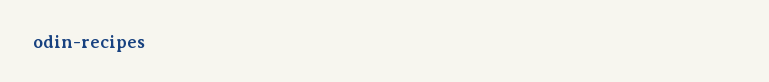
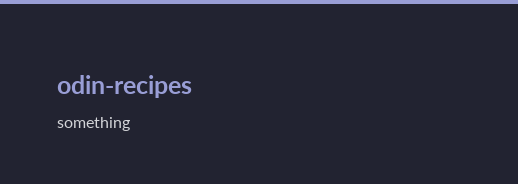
+ something

